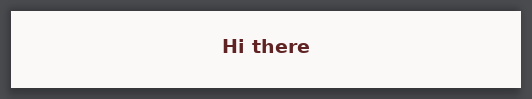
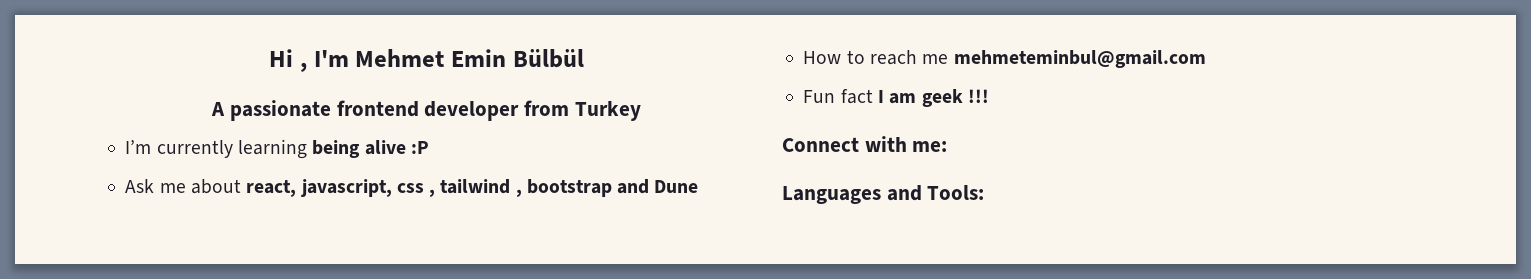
- Hi there
+ Hi , I'm Mehmet Emin Bülbül
+ A passionate frontend developer from Turkey
+ I’m currently learning being alive :P
+ Ask me about react, javascript, css , tailwind , bootstrap and Dune
+ How to reach me mehmeteminbul@gmail.com
+ Fun fact I am geek !!!
+ Connect with me:
+ Languages and Tools:

